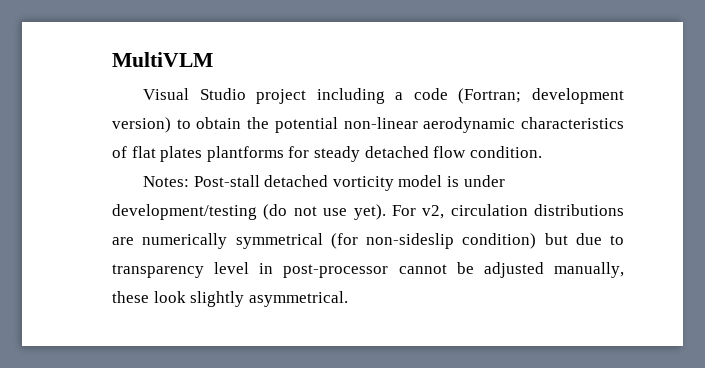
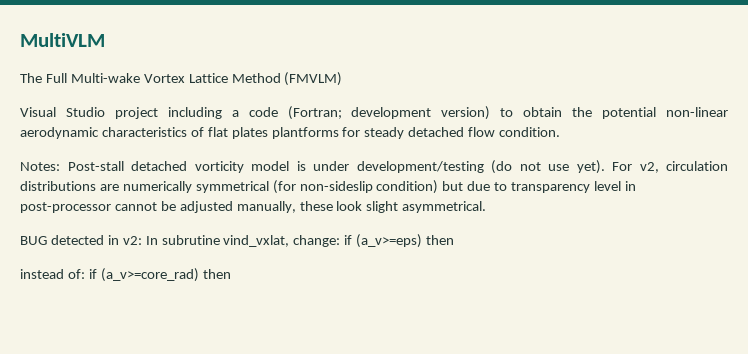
+ The Full Multi-wake Vortex Lattice Method (FMVLM)
- For v2, circulation distributions are numerically symmetrical (for non-sideslip condition) but due to transparency level in post-processor cannot be adjusted manually, these look slightly asymmetrical.
+ For v2, circulation distributions are numerically symmetrical (for non-sideslip condition) but due to transparency level in post-processor cannot be adjusted manually, these look slight asymmetrical.
+ BUG detected in v2: In subrutine vind_vxlat, change: if (a_v>=eps) then
+ instead of: if (a_v>=core_rad) then

